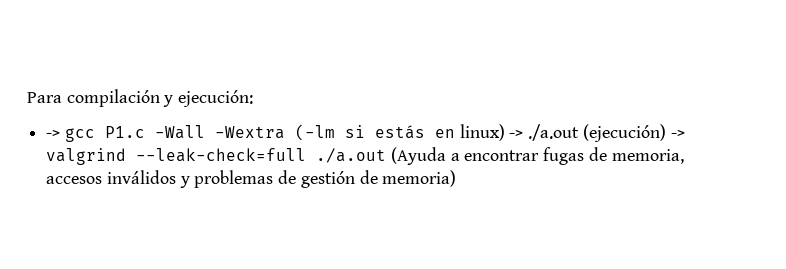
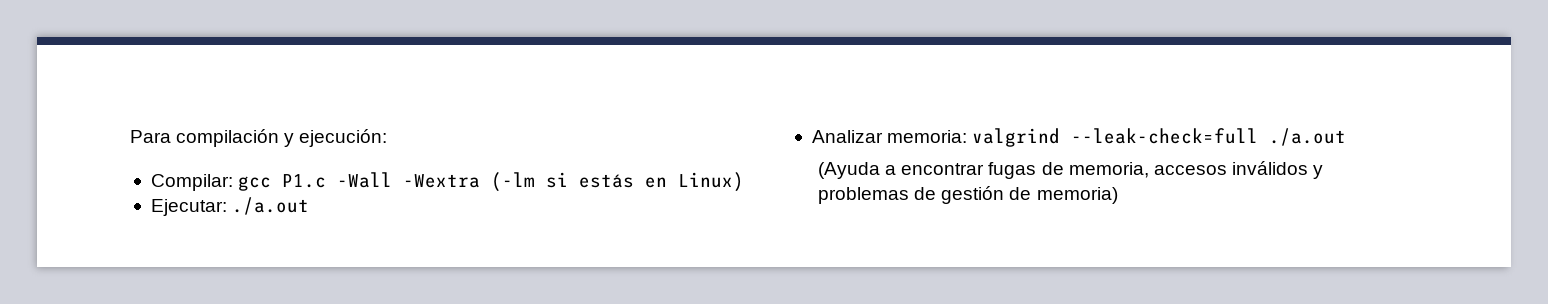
- -> gcc P1.c -Wall -Wextra (-lm si estás en linux) -> ./a.out (ejecución) -> valgrind --leak-check=full ./a.out (Ayuda a encontrar fugas de memoria, accesos inválidos y problemas de gestión de memoria)
+ Compilar: gcc P1.c -Wall -Wextra (-lm si estás en Linux)
+ Ejecutar: ./a.out
+ Analizar memoria: valgrind --leak-check=full ./a.out
+ (Ayuda a encontrar fugas de memoria, accesos inválidos y problemas de gestión de memoria)

